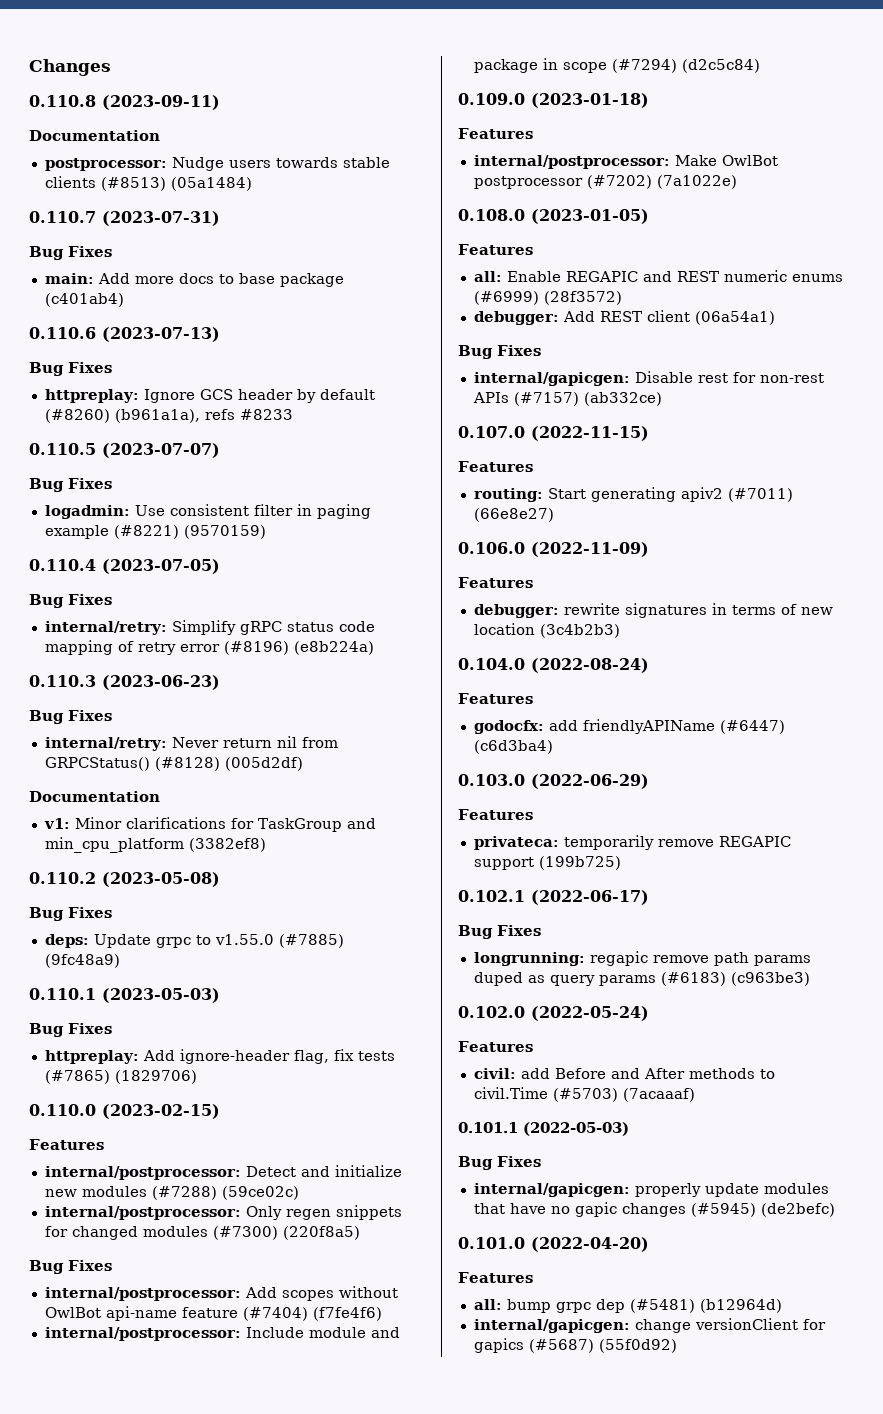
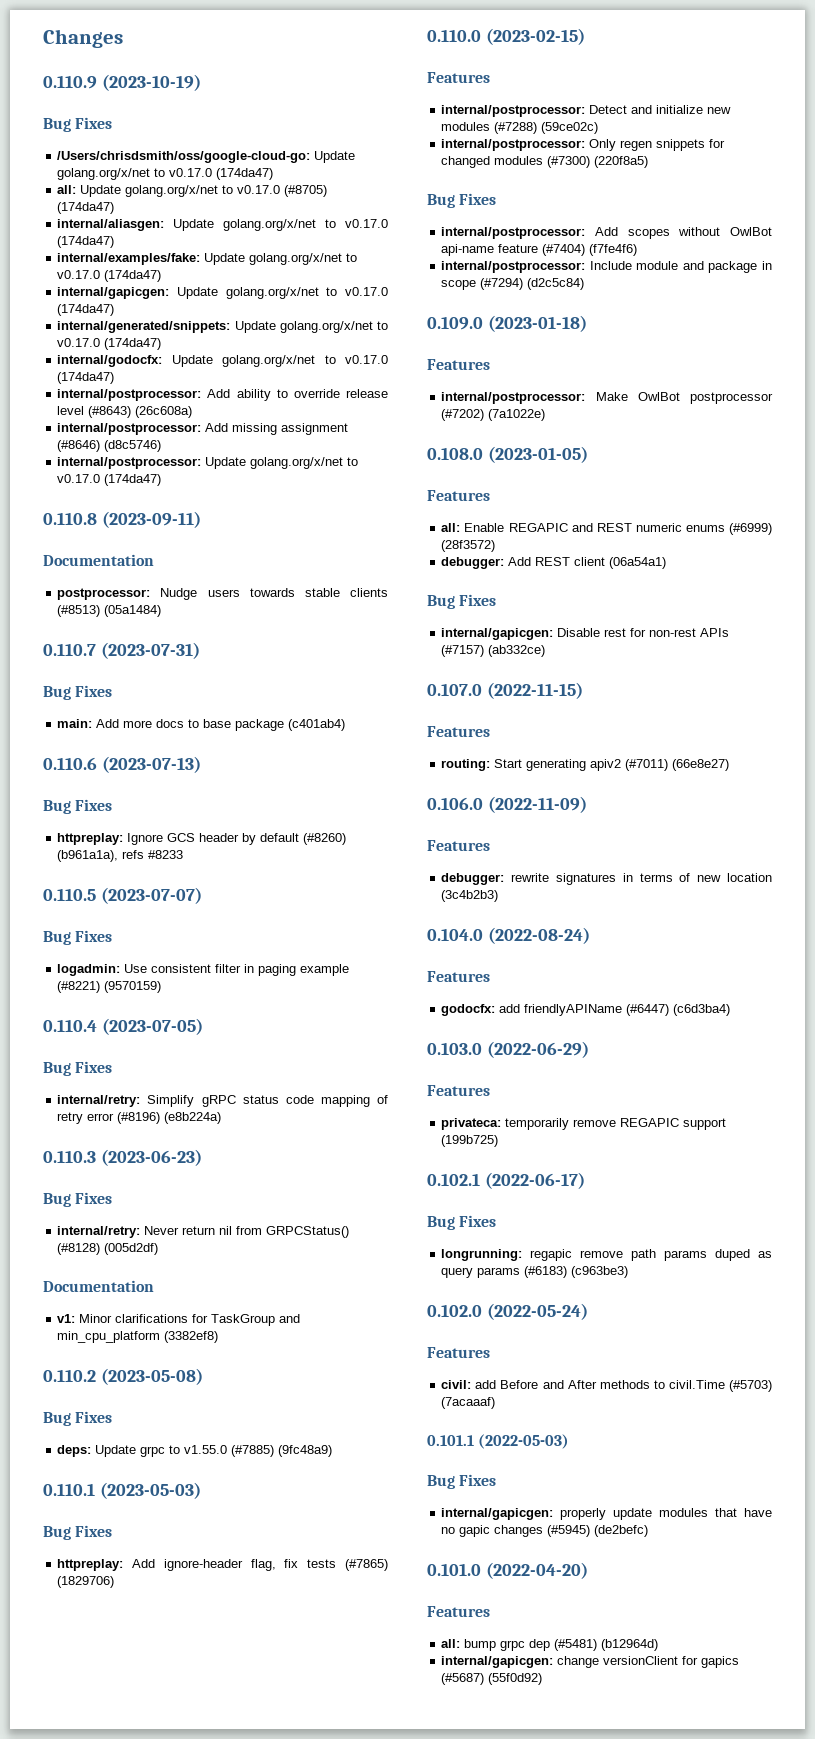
+ 0.110.9 (2023-10-19)
+ Bug Fixes
+ /Users/chrisdsmith/oss/google-cloud-go: Update golang.org/x/net to v0.17.0 (174da47)
+ all: Update golang.org/x/net to v0.17.0 (#8705) (174da47)
+ internal/aliasgen: Update golang.org/x/net to v0.17.0 (174da47)
+ internal/examples/fake: Update golang.org/x/net to v0.17.0 (174da47)
+ internal/gapicgen: Update golang.org/x/net to v0.17.0 (174da47)
+ internal/generated/snippets: Update golang.org/x/net to v0.17.0 (174da47)
+ internal/godocfx: Update golang.org/x/net to v0.17.0 (174da47)
+ internal/postprocessor: Add ability to override release level (#8643) (26c608a)
+ internal/postprocessor: Add missing assignment (#8646) (d8c5746)
+ internal/postprocessor: Update golang.org/x/net to v0.17.0 (174da47)

